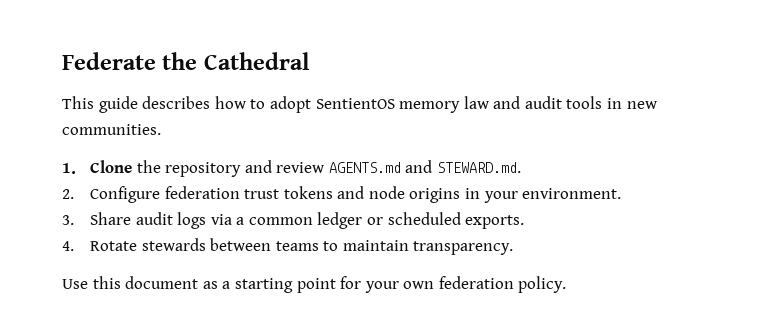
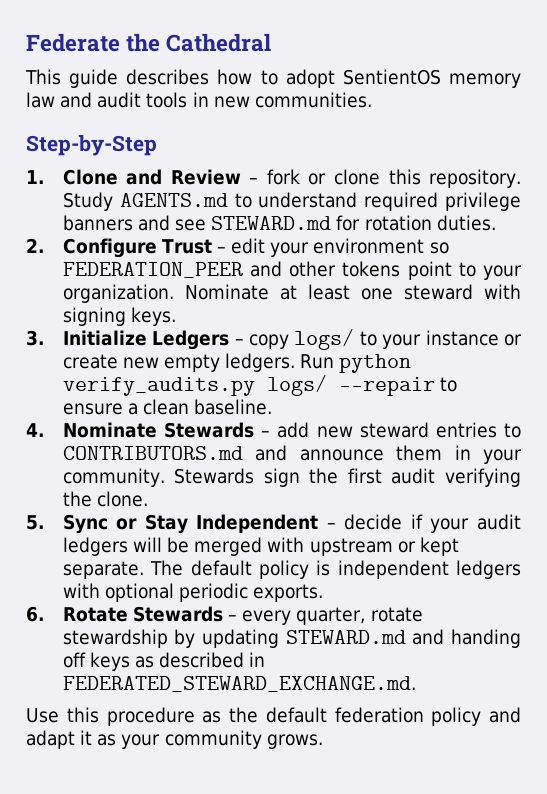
+ Step-by-Step
- 1. Clone the repository and review AGENTS.md and STEWARD.md.
- 2. Configure federation trust tokens and node origins in your environment.
- 3. Share audit logs via a common ledger or scheduled exports.
- 4. Rotate stewards between teams to maintain transparency.
- Use this document as a starting point for your own federation policy.
+ 1. Clone and Review – fork or clone this repository. Study AGENTS.md to understand required privilege banners and see STEWARD.md for rotation duties.
+ 2. Configure Trust – edit your environment so FEDERATION_PEER and other tokens point to your organization. Nominate at least one steward with signing keys.
+ 3. Initialize Ledgers – copy logs/ to your instance or create new empty ledgers. Run python verify_audits.py logs/ --repair to ensure a clean baseline.
+ 4. Nominate Stewards – add new steward entries to CONTRIBUTORS.md and announce them in your community. Stewards sign the first audit verifying the clone.
+ 5. Sync or Stay Independent – decide if your audit ledgers will be merged with upstream or kept separate. The default policy is independent ledgers with optional periodic exports.
+ 6. Rotate Stewards – every quarter, rotate stewardship by updating STEWARD.md and handing off keys as described in FEDERATED_STEWARD_EXCHANGE.md.
+ Use this procedure as the default federation policy and adapt it as your community grows.

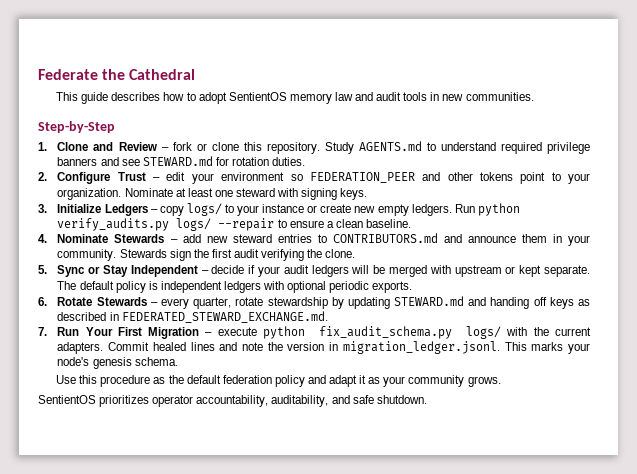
+ 7. Run Your First Migration – execute python fix_audit_schema.py logs/ with the current adapters. Commit healed lines and note the version in migration_ledger.jsonl. This marks your node's genesis schema.
+ SentientOS prioritizes operator accountability, auditability, and safe shutdown.

